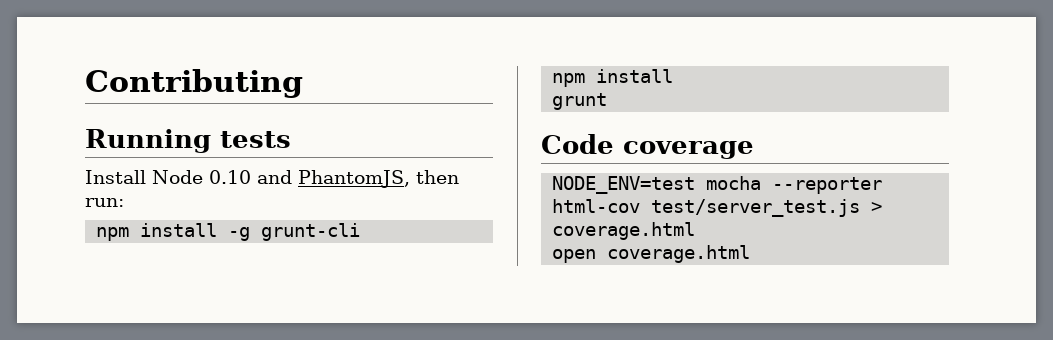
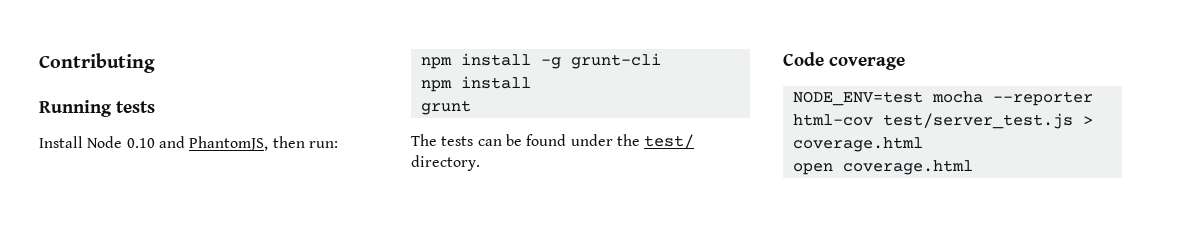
+ The tests can be found under the test/ directory.

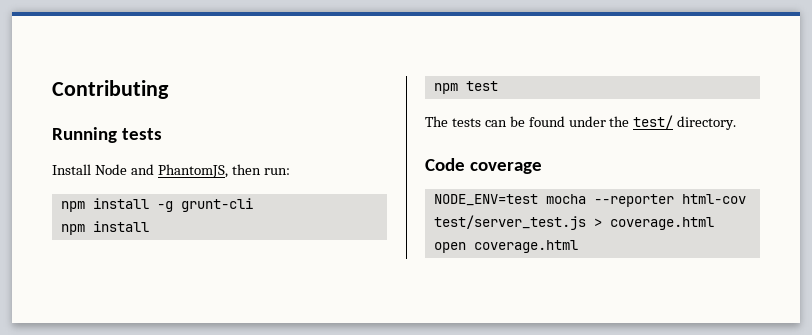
- Install Node 0.10 and PhantomJS, then run:
+ Install Node and PhantomJS, then run:
- grunt
+ npm test

